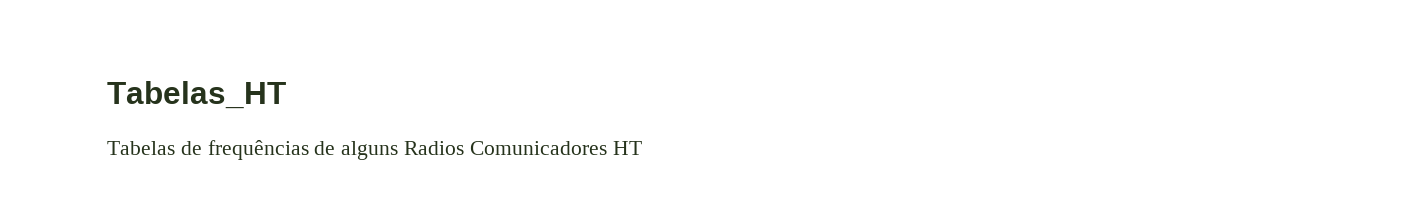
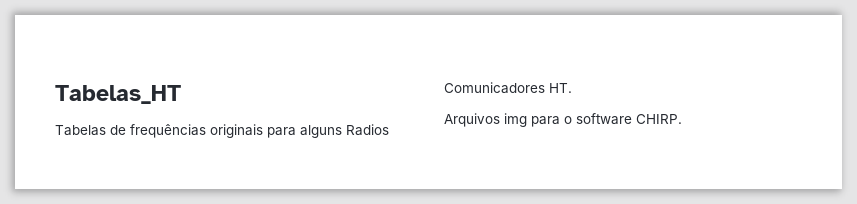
- Tabelas de frequências de alguns Radios Comunicadores HT
+ Tabelas de frequências originais para alguns Radios Comunicadores HT.
+ Arquivos img para o software CHIRP.

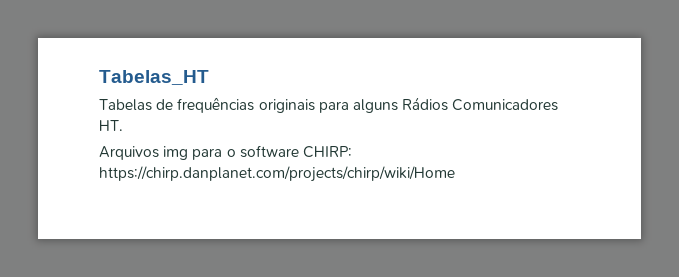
- Tabelas de frequências originais para alguns Radios Comunicadores HT.
+ Tabelas de frequências originais para alguns Rádios Comunicadores HT.
- Arquivos img para o software CHIRP.
+ Arquivos img para o software CHIRP: https://chirp.danplanet.com/projects/chirp/wiki/Home

